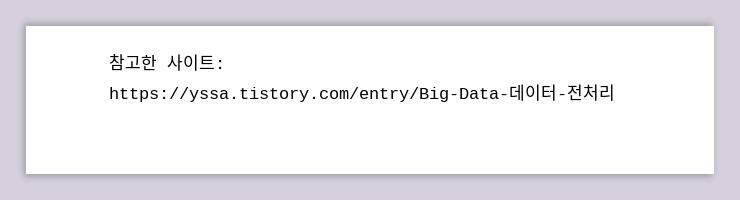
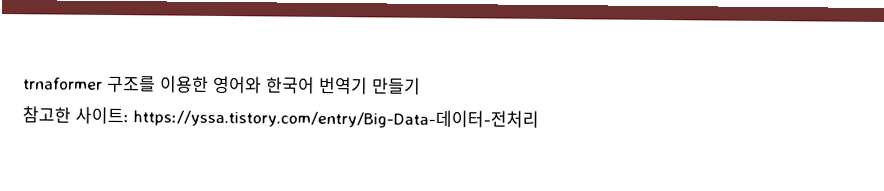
+ trnaformer 구조를 이용한 영어와 한국어 번역기 만들기

